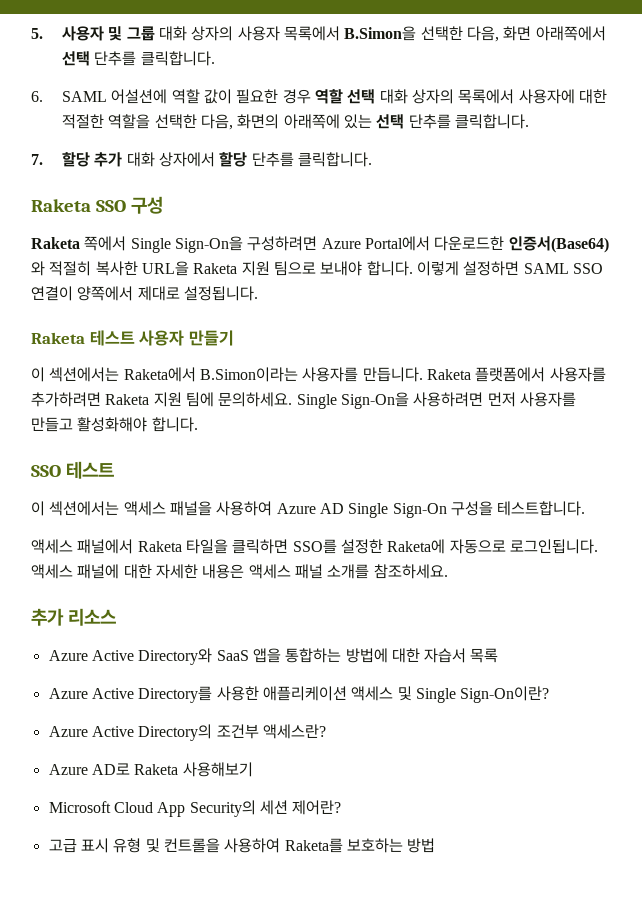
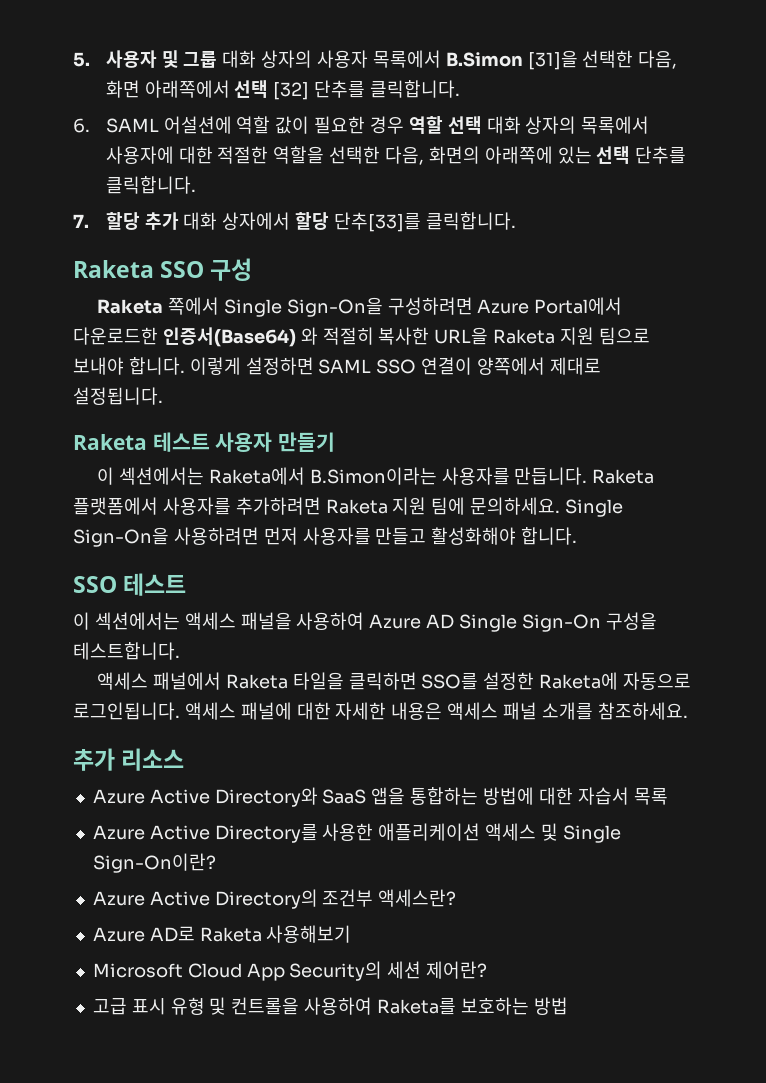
- 5. 사용자 및 그룹 대화 상자의 사용자 목록에서 B.Simon을 선택한 다음, 화면 아래쪽에서 선택 단추를 클릭합니다.
+ 5. 사용자 및 그룹 대화 상자의 사용자 목록에서 B.Simon [31]을 선택한 다음, 화면 아래쪽에서 선택 [32] 단추를 클릭합니다.
- 7. 할당 추가 대화 상자에서 할당 단추를 클릭합니다.
+ 7. 할당 추가 대화 상자에서 할당 단추[33]를 클릭합니다.

